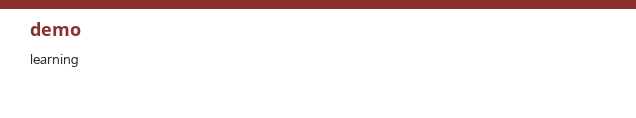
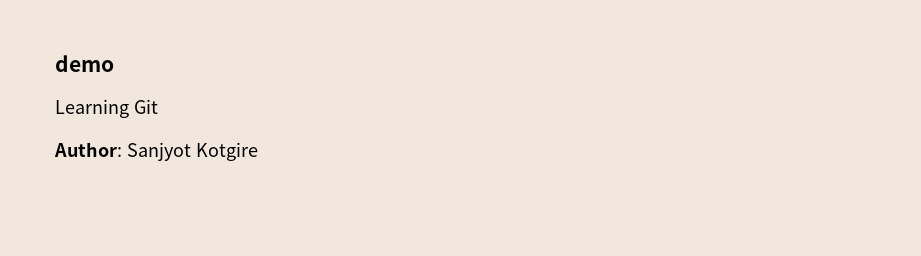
- learning
+ Learning Git
+ Author: Sanjyot Kotgire

